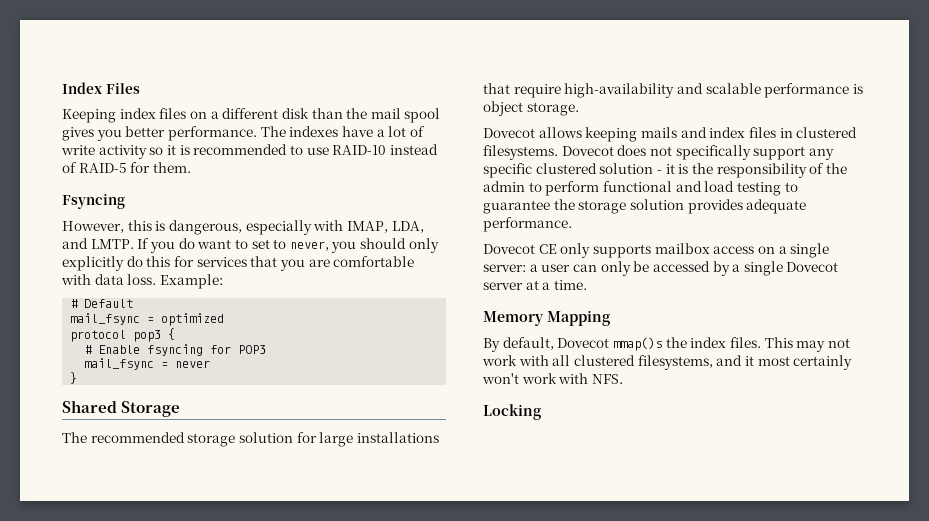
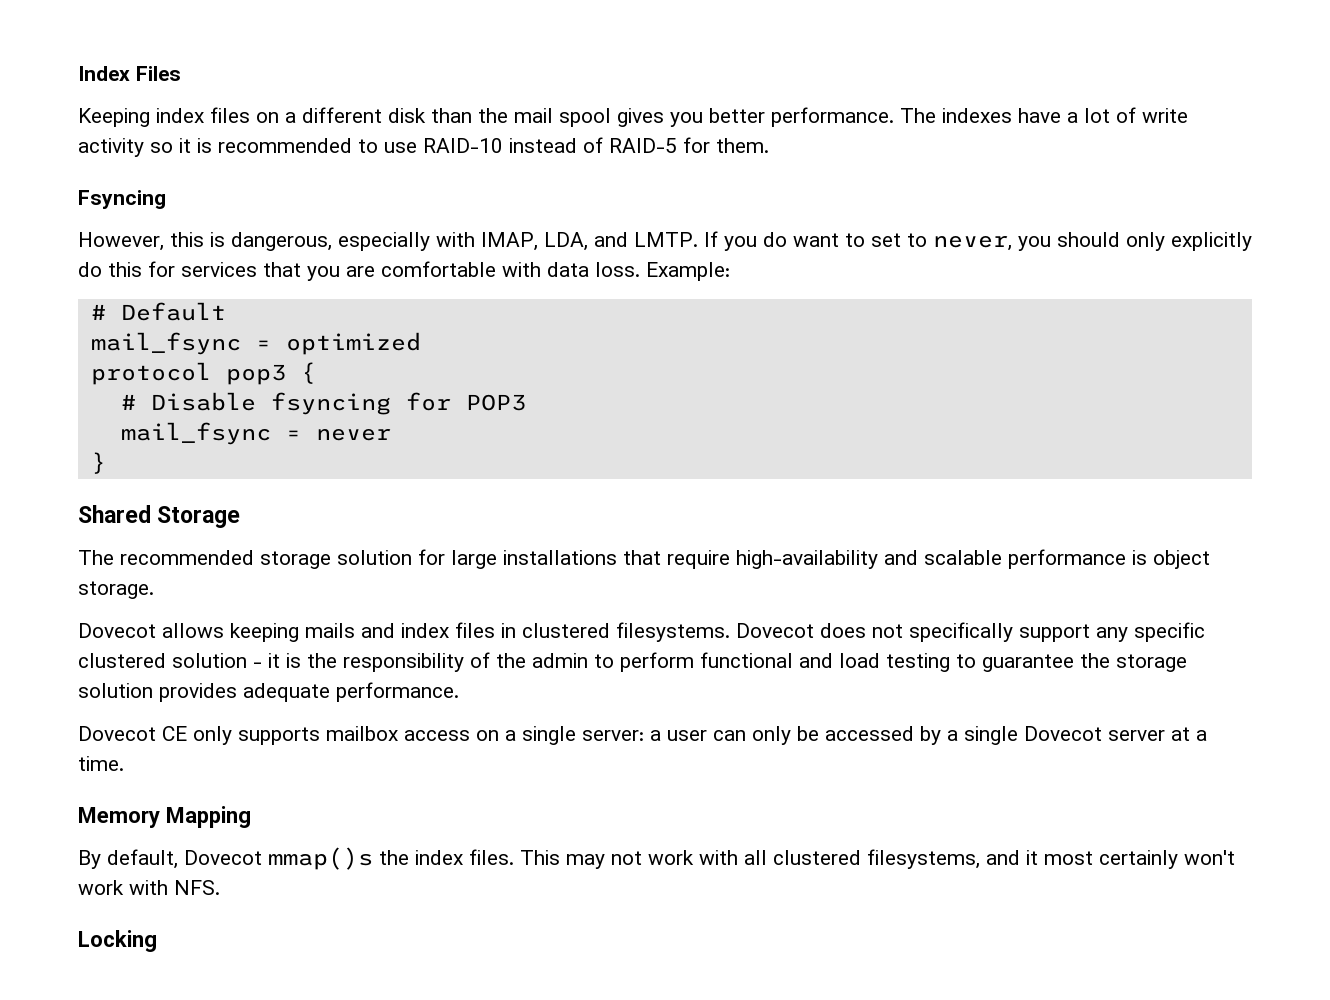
- # Enable fsyncing for POP3
+ # Disable fsyncing for POP3

